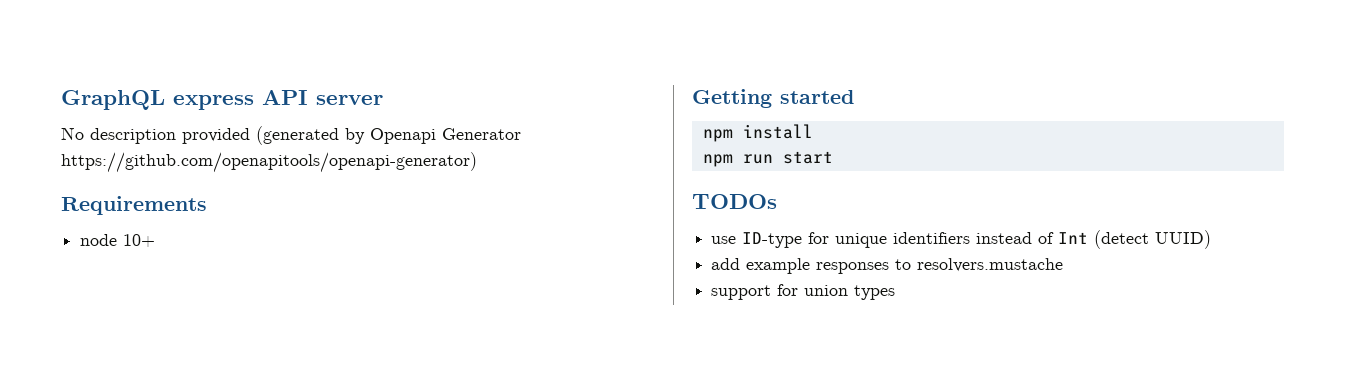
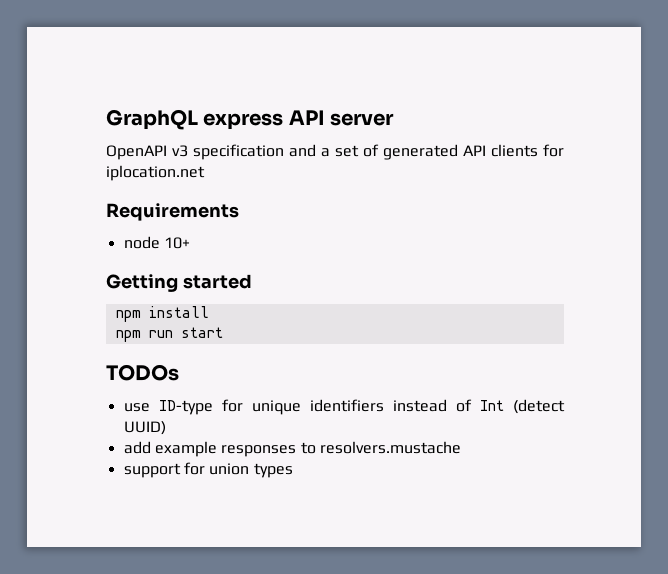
- No description provided (generated by Openapi Generator https://github.com/openapitools/openapi-generator)
+ OpenAPI v3 specification and a set of generated API clients for iplocation.net

